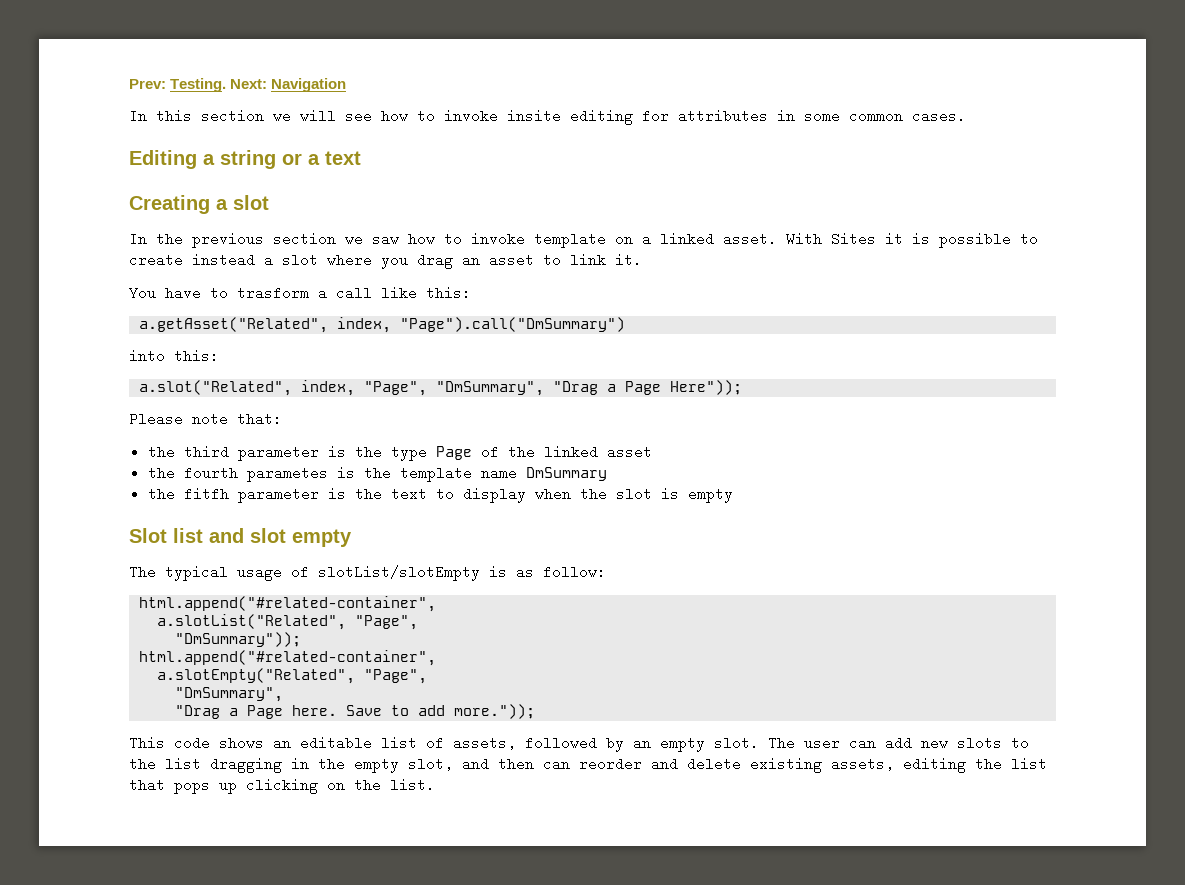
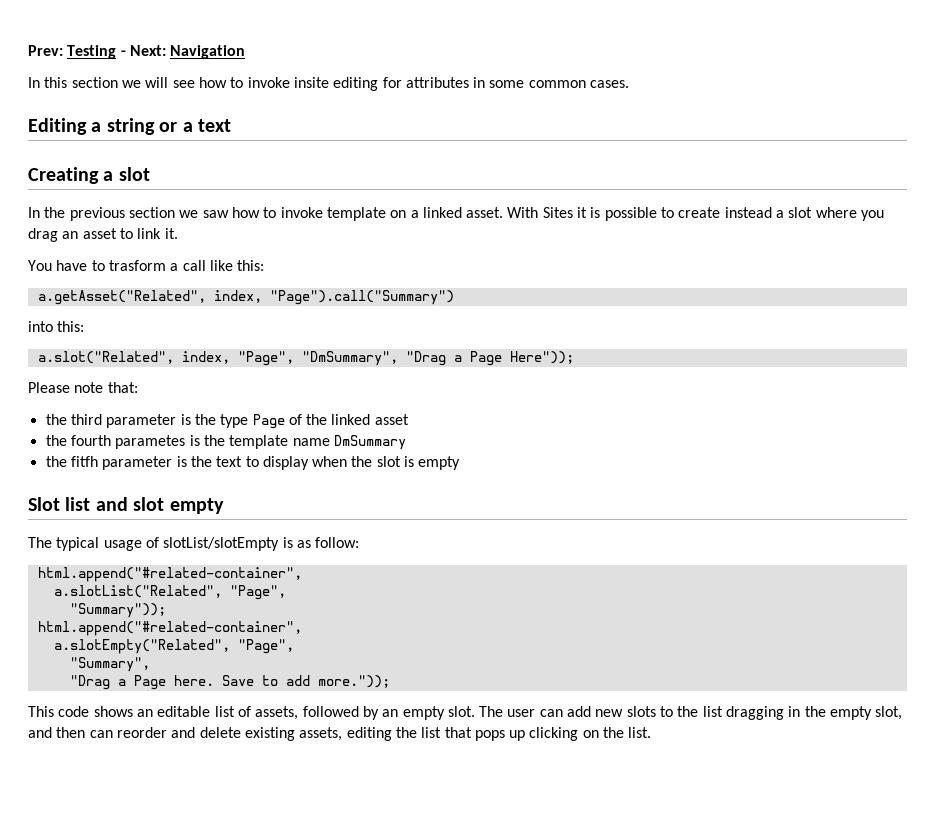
- Prev: Testing. Next: Navigation
+ Prev: Testing - Next: Navigation
- a.getAsset("Related", index, "Page").call("DmSummary")
+ a.getAsset("Related", index, "Page").call("Summary")
- "DmSummary"));
+ "Summary"));
  a.slotEmpty("Related", "Page",
- "DmSummary",
+ "Summary",

